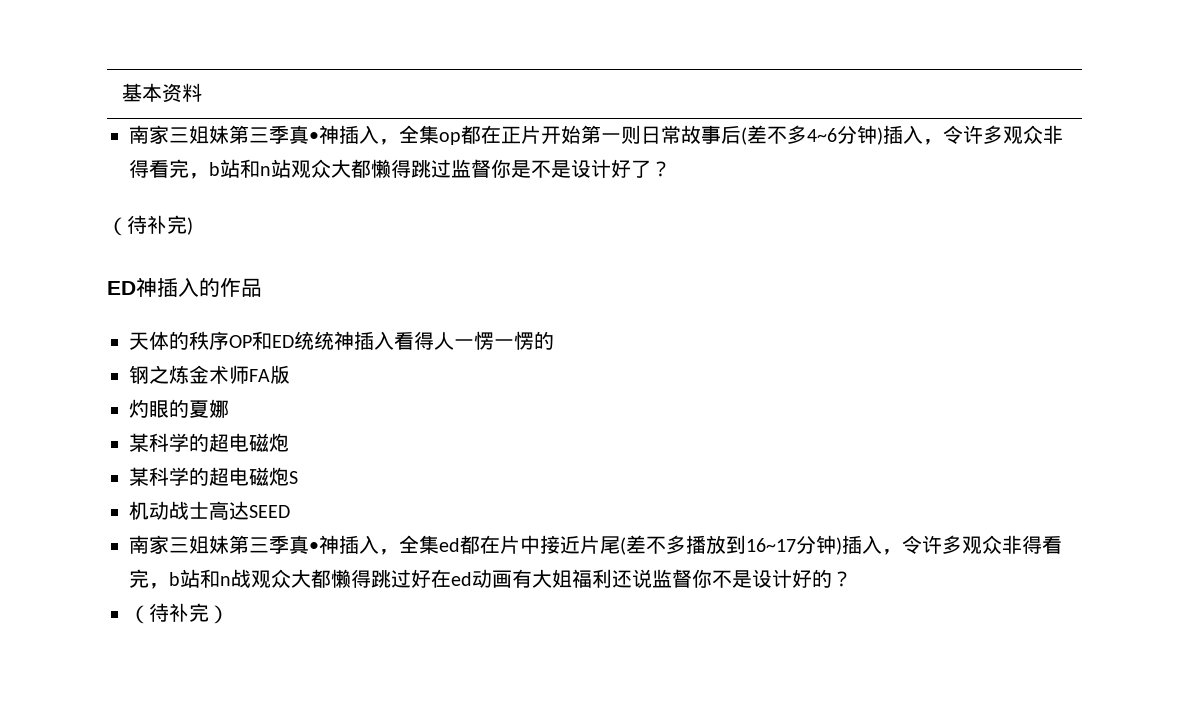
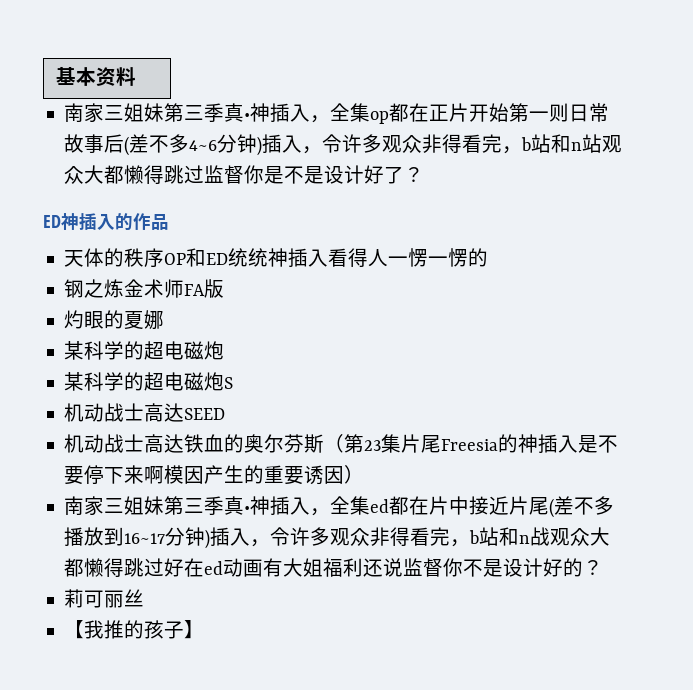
  南家三姐妹第三季真•神插入，全集op都在正片开始第一则日常故事后(差不多4~6分钟)插入，令许多观众非得看完，b站和n站观众大都懒得跳过监督你是不是设计好了？
- （待补完)
+ 机动战士高达铁血的奥尔芬斯（第23集片尾Freesia的神插入是不要停下来啊模因产生的重要诱因）
  南家三姐妹第三季真•神插入，全集ed都在片中接近片尾(差不多播放到16~17分钟)插入，令许多观众非得看完，b站和n战观众大都懒得跳过好在ed动画有大姐福利还说监督你不是设计好的？
- （待补完）
+ 莉可丽丝
+ 【我推的孩子】

